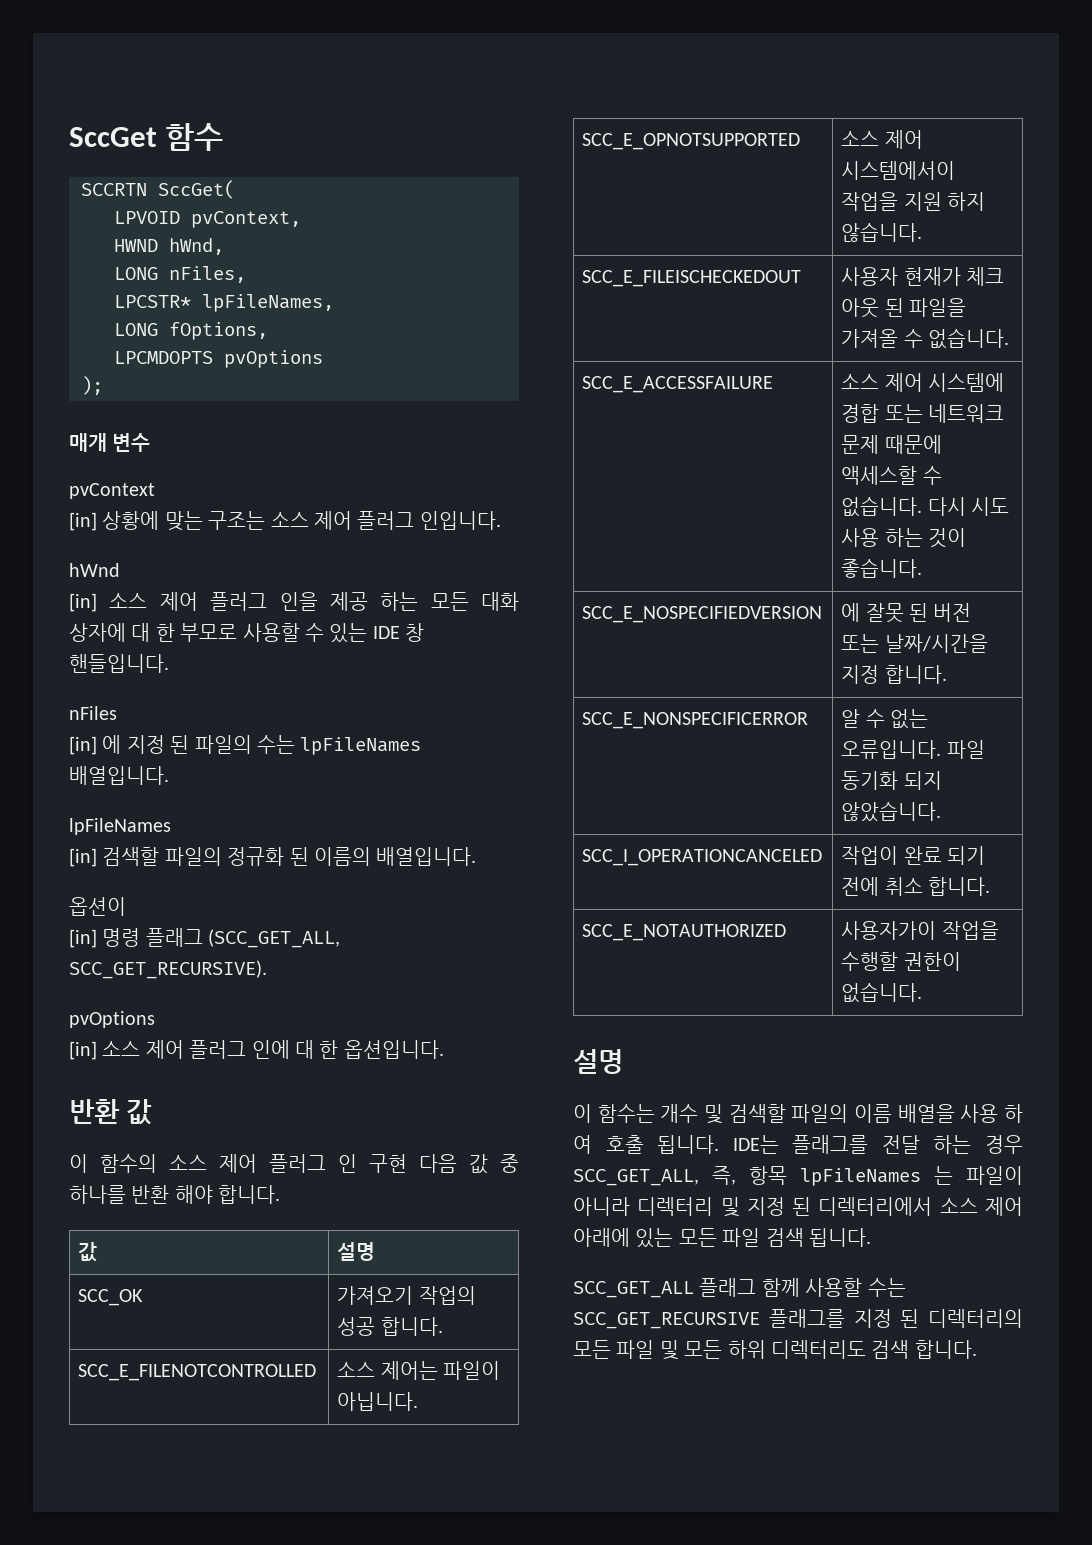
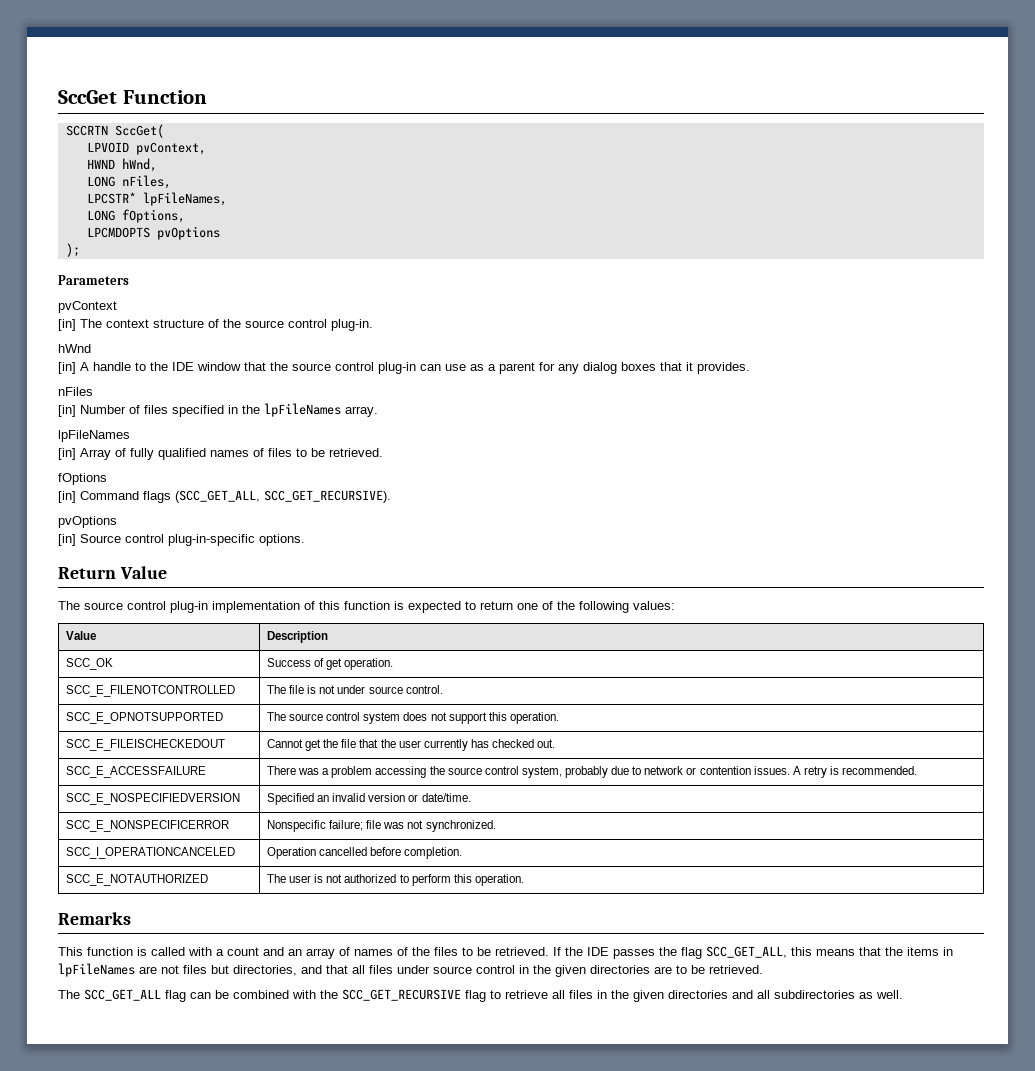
- SccGet 함수
+ SccGet Function
- 매개 변수
+ Parameters
- [in] 상황에 맞는 구조는 소스 제어 플러그 인입니다.
+ [in] The context structure of the source control plug-in.
  hWnd
- [in] 소스 제어 플러그 인을 제공 하는 모든 대화 상자에 대 한 부모로 사용할 수 있는 IDE 창 핸들입니다.
+ [in] A handle to the IDE window that the source control plug-in can use as a parent for any dialog boxes that it provides.
  nFiles
- [in] 에 지정 된 파일의 수는 lpFileNames 배열입니다.
+ [in] Number of files specified in the lpFileNames array.
  lpFileNames
- [in] 검색할 파일의 정규화 된 이름의 배열입니다.
- 옵션이
- [in] 명령 플래그 (SCC_GET_ALL, SCC_GET_RECURSIVE).
+ [in] Array of fully qualified names of files to be retrieved.
+ fOptions
+ [in] Command flags (SCC_GET_ALL, SCC_GET_RECURSIVE).
- [in] 소스 제어 플러그 인에 대 한 옵션입니다.
- 반환 값
- 이 함수의 소스 제어 플러그 인 구현 다음 값 중 하나를 반환 해야 합니다.
- 값 | 설명
- SCC_OK | 가져오기 작업의 성공 합니다.
- SCC_E_FILENOTCONTROLLED | 소스 제어는 파일이 아닙니다.
- SCC_E_OPNOTSUPPORTED | 소스 제어 시스템에서이 작업을 지원 하지 않습니다.
- SCC_E_FILEISCHECKEDOUT | 사용자 현재가 체크 아웃 된 파일을 가져올 수 없습니다.
- SCC_E_ACCESSFAILURE | 소스 제어 시스템에 경합 또는 네트워크 문제 때문에 액세스할 수 없습니다. 다시 시도 사용 하는 것이 좋습니다.
- SCC_E_NOSPECIFIEDVERSION | 에 잘못 된 버전 또는 날짜/시간을 지정 합니다.
- SCC_E_NONSPECIFICERROR | 알 수 없는 오류입니다. 파일 동기화 되지 않았습니다.
- SCC_I_OPERATIONCANCELED | 작업이 완료 되기 전에 취소 합니다.
- SCC_E_NOTAUTHORIZED | 사용자가이 작업을 수행할 권한이 없습니다.
- 설명
- 이 함수는 개수 및 검색할 파일의 이름 배열을 사용 하 여 호출 됩니다. IDE는 플래그를 전달 하는 경우 SCC_GET_ALL, 즉, 항목 lpFileNames 는 파일이 아니라 디렉터리 및 지정 된 디렉터리에서 소스 제어 아래에 있는 모든 파일 검색 됩니다.
- SCC_GET_ALL 플래그 함께 사용할 수는 SCC_GET_RECURSIVE 플래그를 지정 된 디렉터리의 모든 파일 및 모든 하위 디렉터리도 검색 합니다.
+ [in] Source control plug-in-specific options.
+ Return Value
+ The source control plug-in implementation of this function is expected to return one of the following values:
+ Value | Description
+ SCC_OK | Success of get operation.
+ SCC_E_FILENOTCONTROLLED | The file is not under source control.
+ SCC_E_OPNOTSUPPORTED | The source control system does not support this operation.
+ SCC_E_FILEISCHECKEDOUT | Cannot get the file that the user currently has checked out.
+ SCC_E_ACCESSFAILURE | There was a problem accessing the source control system, probably due to network or contention issues. A retry is recommended.
+ SCC_E_NOSPECIFIEDVERSION | Specified an invalid version or date/time.
+ SCC_E_NONSPECIFICERROR | Nonspecific failure; file was not synchronized.
+ SCC_I_OPERATIONCANCELED | Operation cancelled before completion.
+ SCC_E_NOTAUTHORIZED | The user is not authorized to perform this operation.
+ Remarks
+ This function is called with a count and an array of names of the files to be retrieved. If the IDE passes the flag SCC_GET_ALL, this means that the items in lpFileNames are not files but directories, and that all files under source control in the given directories are to be retrieved.
+ The SCC_GET_ALL flag can be combined with the SCC_GET_RECURSIVE flag to retrieve all files in the given directories and all subdirectories as well.

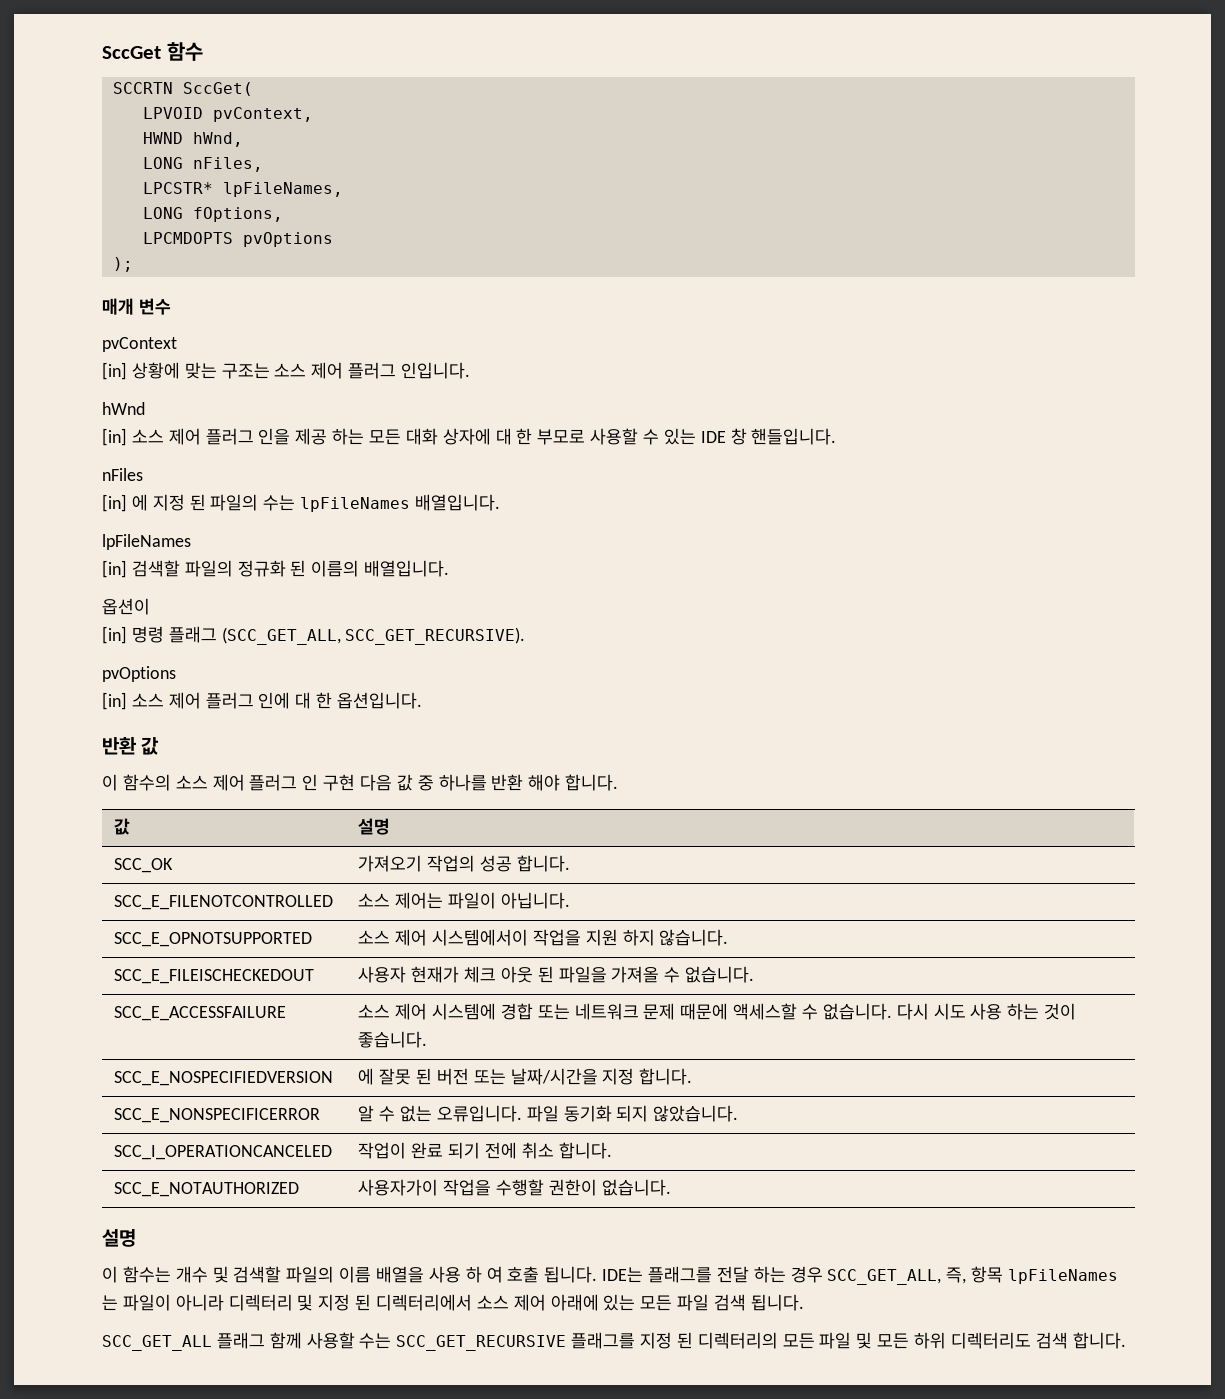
- SccGet Function
+ SccGet 함수
- Parameters
+ 매개 변수
- [in] The context structure of the source control plug-in.
+ [in] 상황에 맞는 구조는 소스 제어 플러그 인입니다.
  hWnd
- [in] A handle to the IDE window that the source control plug-in can use as a parent for any dialog boxes that it provides.
+ [in] 소스 제어 플러그 인을 제공 하는 모든 대화 상자에 대 한 부모로 사용할 수 있는 IDE 창 핸들입니다.
  nFiles
- [in] Number of files specified in the lpFileNames array.
+ [in] 에 지정 된 파일의 수는 lpFileNames 배열입니다.
  lpFileNames
- [in] Array of fully qualified names of files to be retrieved.
- fOptions
- [in] Command flags (SCC_GET_ALL, SCC_GET_RECURSIVE).
+ [in] 검색할 파일의 정규화 된 이름의 배열입니다.
+ 옵션이
+ [in] 명령 플래그 (SCC_GET_ALL, SCC_GET_RECURSIVE).
- [in] Source control plug-in-specific options.
- Return Value
- The source control plug-in implementation of this function is expected to return one of the following values:
- Value | Description
- SCC_OK | Success of get operation.
- SCC_E_FILENOTCONTROLLED | The file is not under source control.
- SCC_E_OPNOTSUPPORTED | The source control system does not support this operation.
- SCC_E_FILEISCHECKEDOUT | Cannot get the file that the user currently has checked out.
- SCC_E_ACCESSFAILURE | There was a problem accessing the source control system, probably due to network or contention issues. A retry is recommended.
- SCC_E_NOSPECIFIEDVERSION | Specified an invalid version or date/time.
- SCC_E_NONSPECIFICERROR | Nonspecific failure; file was not synchronized.
- SCC_I_OPERATIONCANCELED | Operation cancelled before completion.
- SCC_E_NOTAUTHORIZED | The user is not authorized to perform this operation.
- Remarks
- This function is called with a count and an array of names of the files to be retrieved. If the IDE passes the flag SCC_GET_ALL, this means that the items in lpFileNames are not files but directories, and that all files under source control in the given directories are to be retrieved.
- The SCC_GET_ALL flag can be combined with the SCC_GET_RECURSIVE flag to retrieve all files in the given directories and all subdirectories as well.
+ [in] 소스 제어 플러그 인에 대 한 옵션입니다.
+ 반환 값
+ 이 함수의 소스 제어 플러그 인 구현 다음 값 중 하나를 반환 해야 합니다.
+ 값 | 설명
+ SCC_OK | 가져오기 작업의 성공 합니다.
+ SCC_E_FILENOTCONTROLLED | 소스 제어는 파일이 아닙니다.
+ SCC_E_OPNOTSUPPORTED | 소스 제어 시스템에서이 작업을 지원 하지 않습니다.
+ SCC_E_FILEISCHECKEDOUT | 사용자 현재가 체크 아웃 된 파일을 가져올 수 없습니다.
+ SCC_E_ACCESSFAILURE | 소스 제어 시스템에 경합 또는 네트워크 문제 때문에 액세스할 수 없습니다. 다시 시도 사용 하는 것이 좋습니다.
+ SCC_E_NOSPECIFIEDVERSION | 에 잘못 된 버전 또는 날짜/시간을 지정 합니다.
+ SCC_E_NONSPECIFICERROR | 알 수 없는 오류입니다. 파일 동기화 되지 않았습니다.
+ SCC_I_OPERATIONCANCELED | 작업이 완료 되기 전에 취소 합니다.
+ SCC_E_NOTAUTHORIZED | 사용자가이 작업을 수행할 권한이 없습니다.
+ 설명
+ 이 함수는 개수 및 검색할 파일의 이름 배열을 사용 하 여 호출 됩니다. IDE는 플래그를 전달 하는 경우 SCC_GET_ALL, 즉, 항목 lpFileNames 는 파일이 아니라 디렉터리 및 지정 된 디렉터리에서 소스 제어 아래에 있는 모든 파일 검색 됩니다.
+ SCC_GET_ALL 플래그 함께 사용할 수는 SCC_GET_RECURSIVE 플래그를 지정 된 디렉터리의 모든 파일 및 모든 하위 디렉터리도 검색 합니다.

